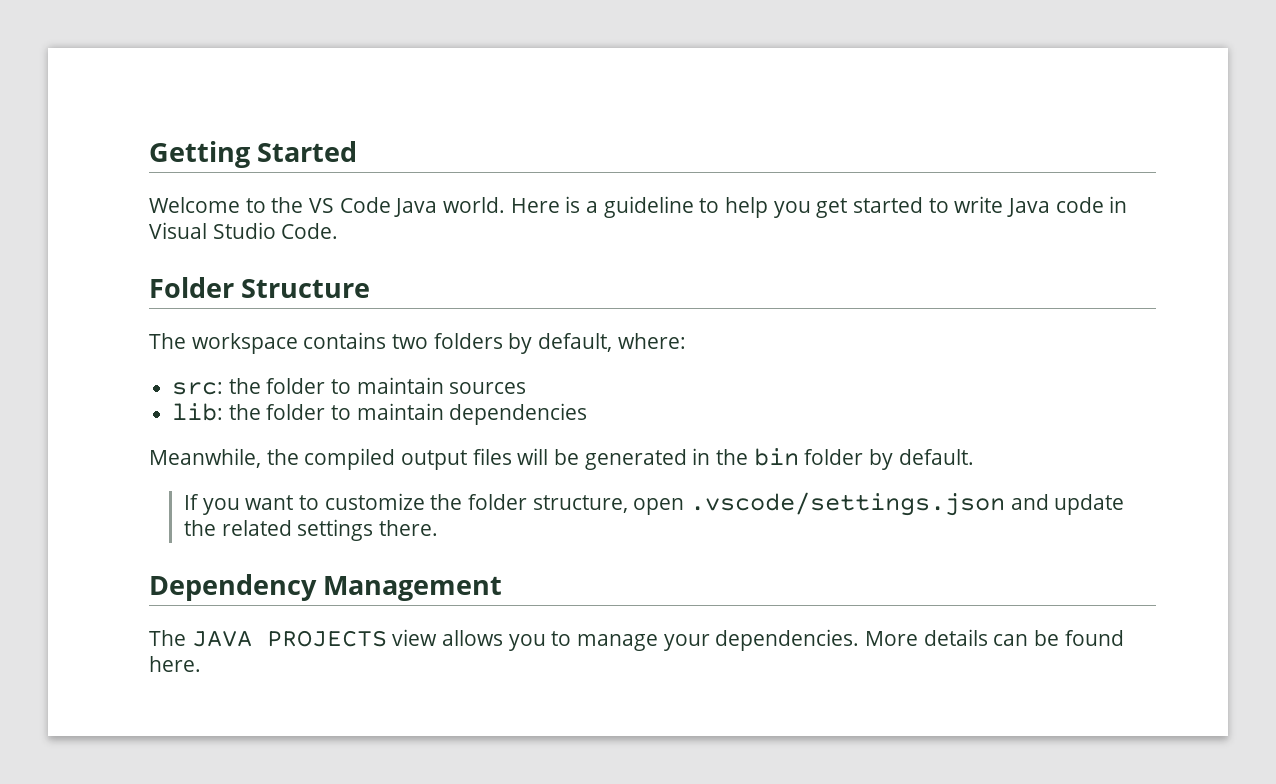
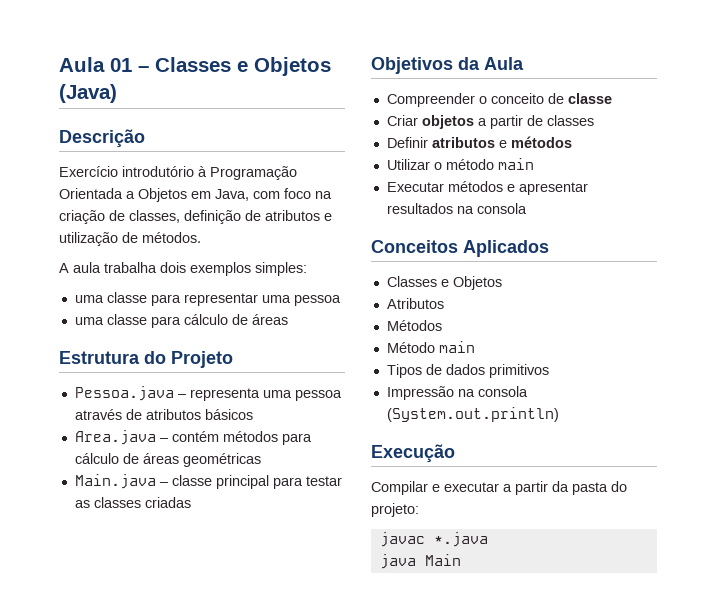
- Getting Started
- Welcome to the VS Code Java world. Here is a guideline to help you get started to write Java code in Visual Studio Code.
- Folder Structure
- The workspace contains two folders by default, where:
- src: the folder to maintain sources
- lib: the folder to maintain dependencies
- Meanwhile, the compiled output files will be generated in the bin folder by default.
- If you want to customize the folder structure, open .vscode/settings.json and update the related settings there.
- Dependency Management
- The JAVA PROJECTS view allows you to manage your dependencies. More details can be found here.
+ Aula 01 – Classes e Objetos (Java)
+ Descrição
+ Exercício introdutório à Programação Orientada a Objetos em Java, com foco na criação de classes, definição de atributos e utilização de métodos.
+ A aula trabalha dois exemplos simples:
+ uma classe para representar uma pessoa
+ uma classe para cálculo de áreas
+ Estrutura do Projeto
+ Pessoa.java – representa uma pessoa através de atributos básicos
+ Area.java – contém métodos para cálculo de áreas geométricas
+ Main.java – classe principal para testar as classes criadas
+ Objetivos da Aula
+ Compreender o conceito de classe
+ Criar objetos a partir de classes
+ Definir atributos e métodos
+ Utilizar o método main
+ Executar métodos e apresentar resultados na consola
+ Conceitos Aplicados
+ Classes e Objetos
+ Atributos
+ Métodos
+ Método main
+ Tipos de dados primitivos
+ Impressão na consola (System.out.println)
+ Execução
+ Compilar e executar a partir da pasta do projeto:
+ javac *.java
+ java Main

